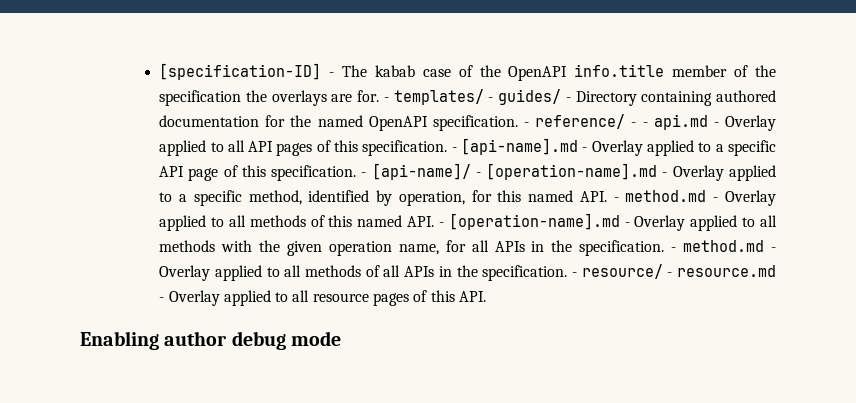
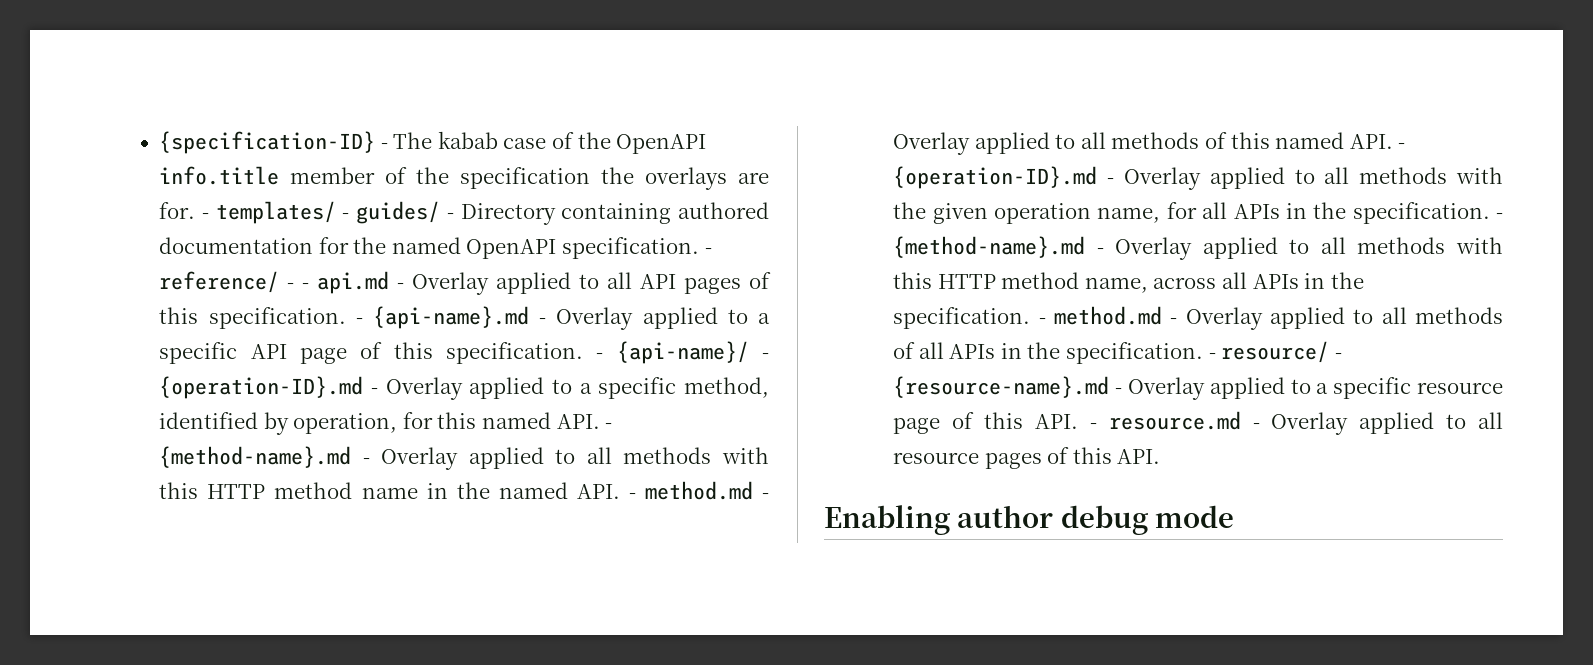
- [specification-ID] - The kabab case of the OpenAPI info.title member of the specification the overlays are for.
+ {specification-ID} - The kabab case of the OpenAPI info.title member of the specification the overlays are for.
- - [api-name].md - Overlay applied to a specific API page of this specification.
+ - {api-name}.md - Overlay applied to a specific API page of this specification.
- - [api-name]/ - [operation-name].md - Overlay applied to a specific method, identified by operation, for this named API. - method.md - Overlay applied to all methods of this named API. - [operation-name].md - Overlay applied to all methods with the given operation name, for all APIs in the specification.
+ - {api-name}/ - {operation-ID}.md - Overlay applied to a specific method, identified by operation, for this named API. - {method-name}.md - Overlay applied to all methods with this HTTP method name in the named API. - method.md - Overlay applied to all methods of this named API. - {operation-ID}.md - Overlay applied to all methods with the given operation name, for all APIs in the specification.
- - method.md - Overlay applied to all methods of all APIs in the specification.
+ - {method-name}.md - Overlay applied to all methods with this HTTP method name, across all APIs in the specification. - method.md - Overlay applied to all methods of all APIs in the specification.
- - resource/ - resource.md - Overlay applied to all resource pages of this API.
+ - resource/ - {resource-name}.md - Overlay applied to a specific resource page of this API. - resource.md - Overlay applied to all resource pages of this API.

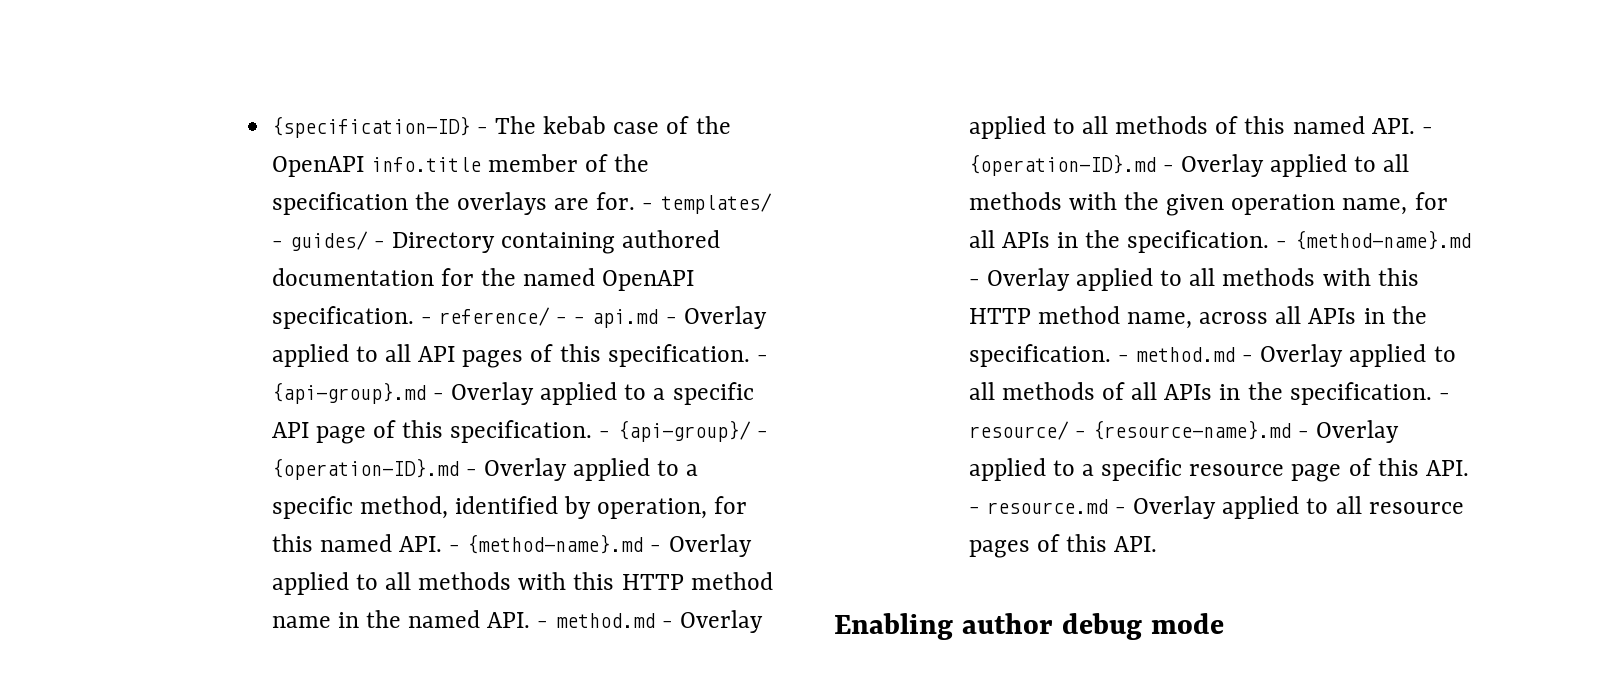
- {specification-ID} - The kabab case of the OpenAPI info.title member of the specification the overlays are for.
+ {specification-ID} - The kebab case of the OpenAPI info.title member of the specification the overlays are for.
- - {api-name}.md - Overlay applied to a specific API page of this specification.
+ - {api-group}.md - Overlay applied to a specific API page of this specification.
- - {api-name}/ - {operation-ID}.md - Overlay applied to a specific method, identified by operation, for this named API. - {method-name}.md - Overlay applied to all methods with this HTTP method name in the named API. - method.md - Overlay applied to all methods of this named API. - {operation-ID}.md - Overlay applied to all methods with the given operation name, for all APIs in the specification.
+ - {api-group}/ - {operation-ID}.md - Overlay applied to a specific method, identified by operation, for this named API. - {method-name}.md - Overlay applied to all methods with this HTTP method name in the named API. - method.md - Overlay applied to all methods of this named API. - {operation-ID}.md - Overlay applied to all methods with the given operation name, for all APIs in the specification.

